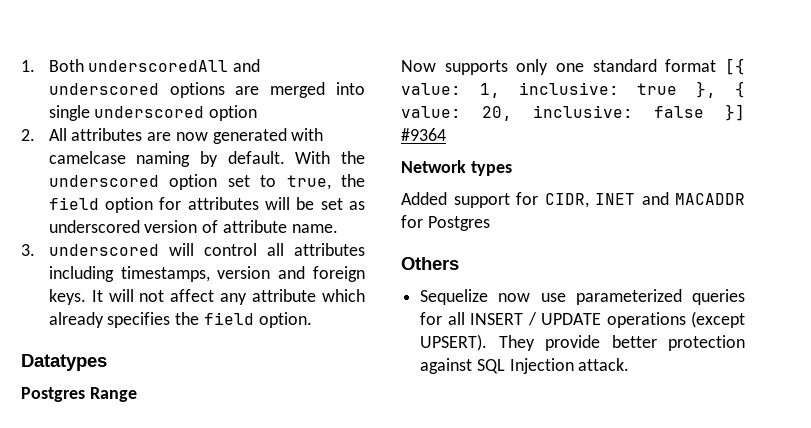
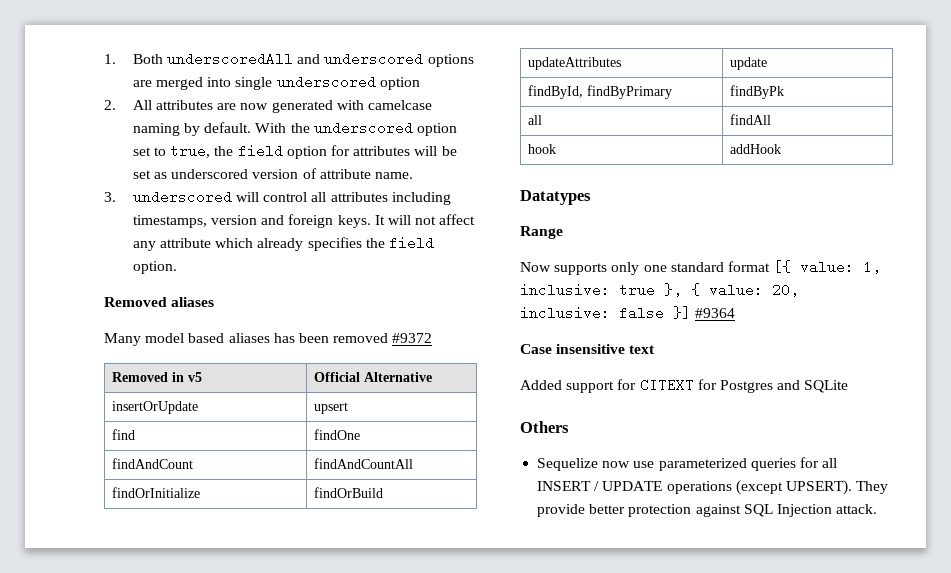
+ Removed aliases
+ Many model based aliases has been removed #9372
+ Removed in v5 | Official Alternative
+ insertOrUpdate | upsert
+ find | findOne
+ findAndCount | findAndCountAll
+ findOrInitialize | findOrBuild
+ updateAttributes | update
+ findById, findByPrimary | findByPk
+ all | findAll
+ hook | addHook
- Postgres Range
+ Range
- Network types
+ Case insensitive text
- Added support for CIDR, INET and MACADDR for Postgres
+ Added support for CITEXT for Postgres and SQLite

